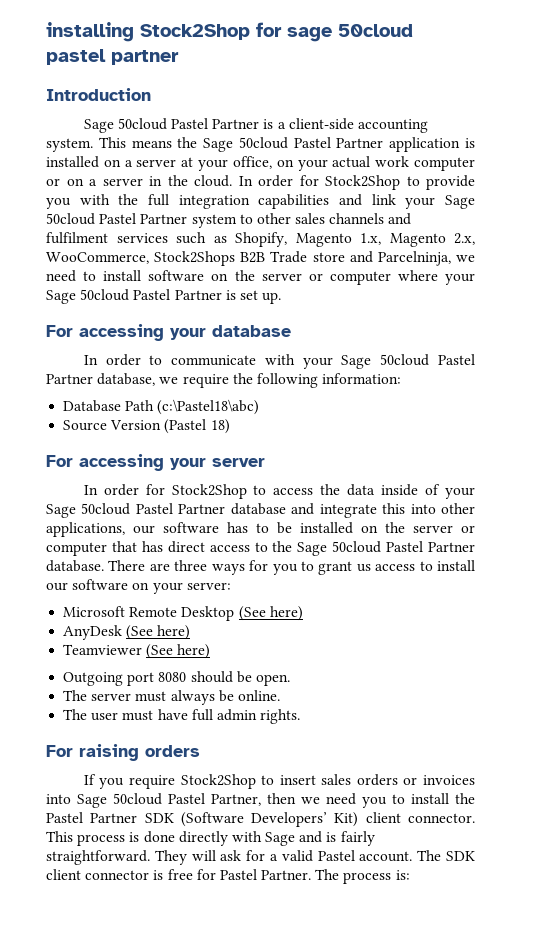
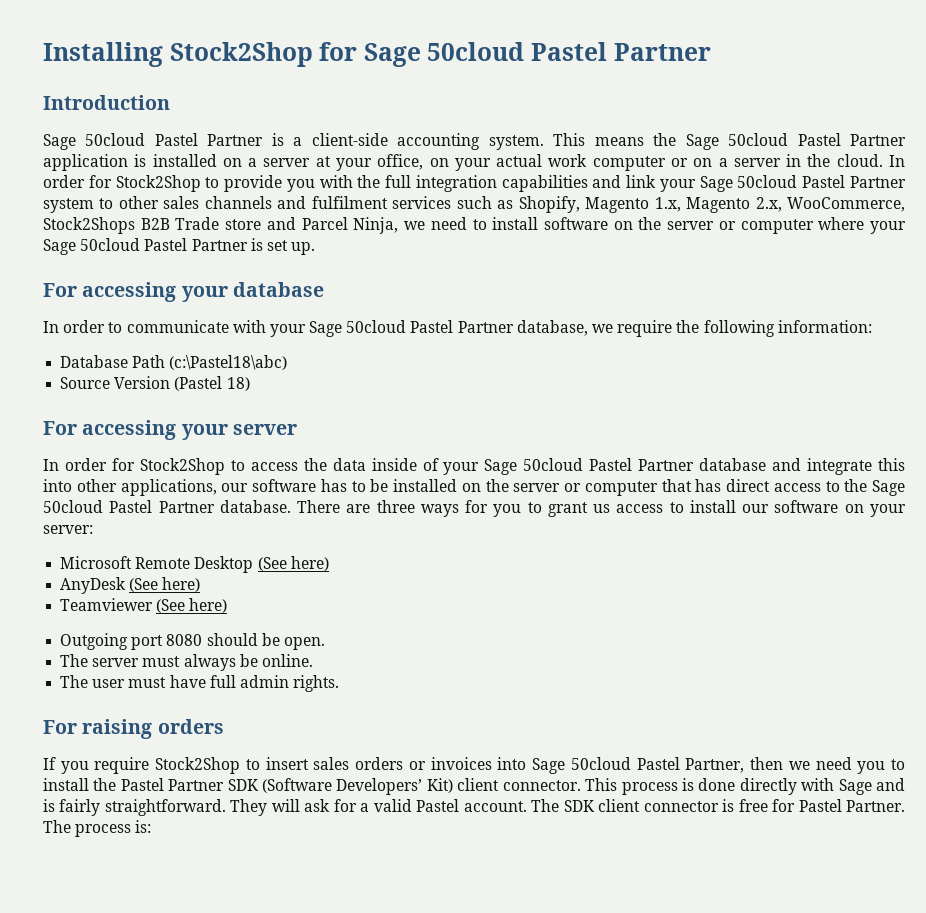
- installing Stock2Shop for sage 50cloud pastel partner
+ Installing Stock2Shop for Sage 50cloud Pastel Partner
- In order for Stock2Shop to provide you with the full integration capabilities and link your Sage 50cloud Pastel Partner system to other sales channels and fulfilment services such as Shopify, Magento 1.x, Magento 2.x, WooCommerce, Stock2Shops B2B Trade store and Parcelninja, we need to install software on the server or computer where your Sage 50cloud Pastel Partner is set up.
+ In order for Stock2Shop to provide you with the full integration capabilities and link your Sage 50cloud Pastel Partner system to other sales channels and fulfilment services such as Shopify, Magento 1.x, Magento 2.x, WooCommerce, Stock2Shops B2B Trade store and Parcel Ninja, we need to install software on the server or computer where your Sage 50cloud Pastel Partner is set up.

